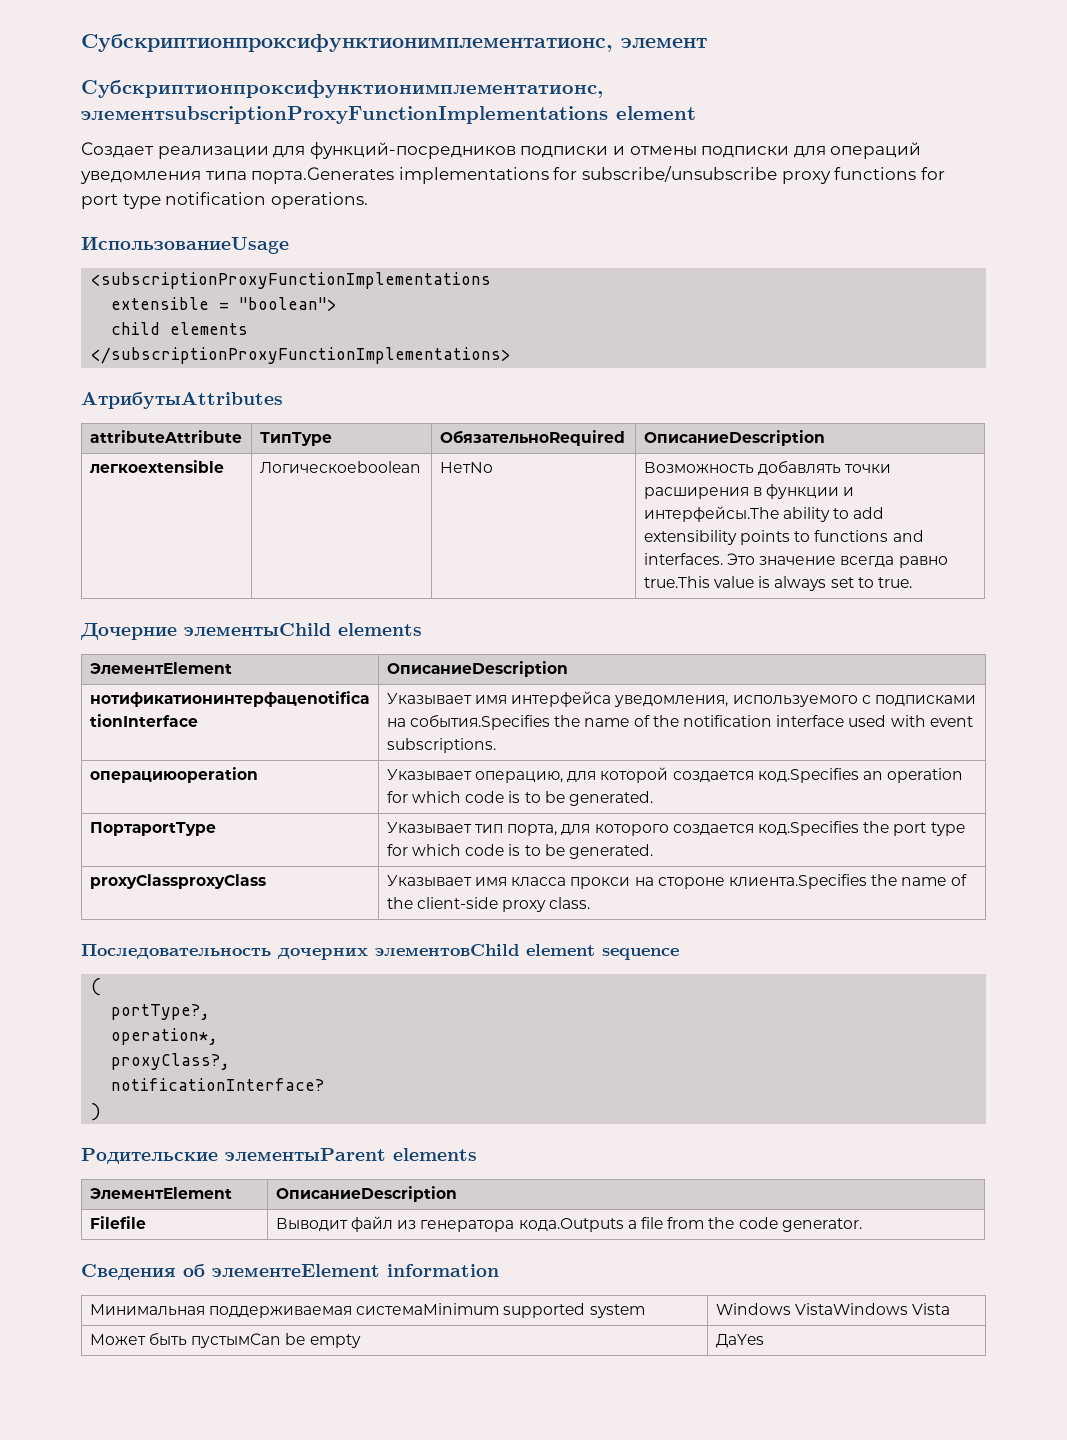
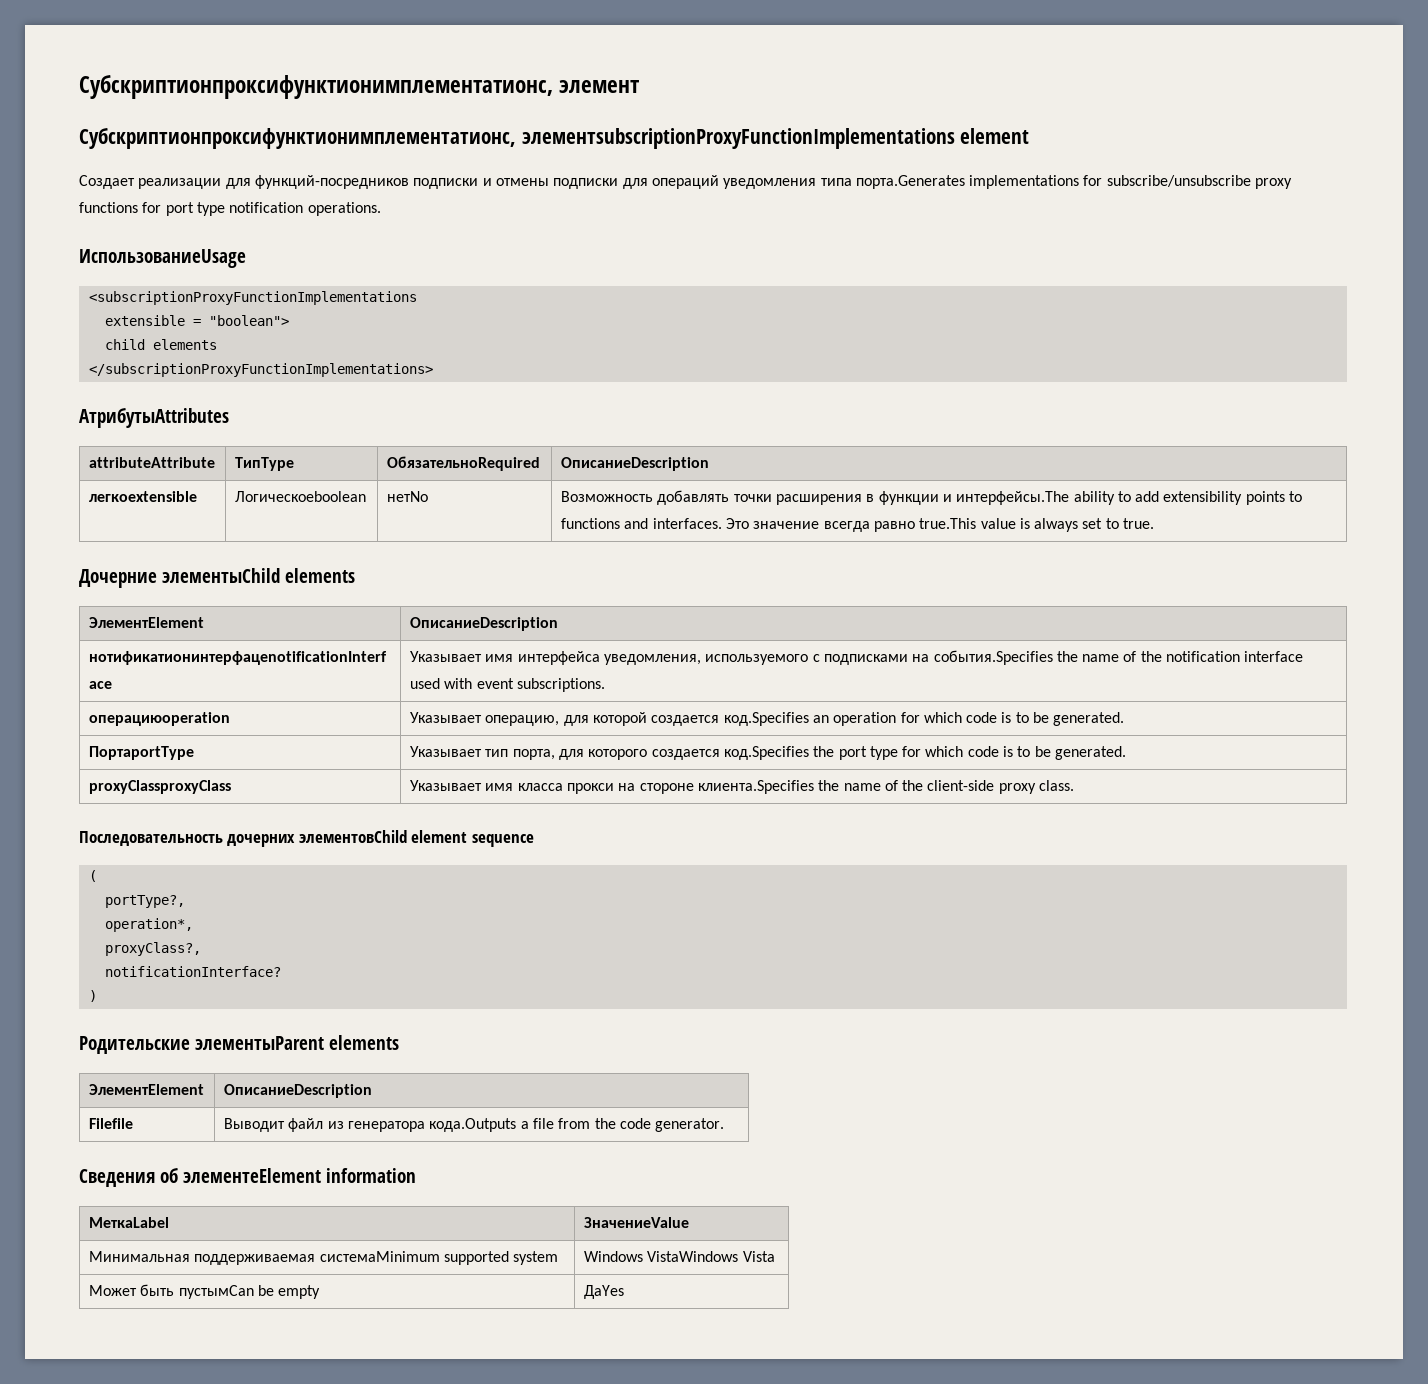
- легкоextensible | Логическоеboolean | НетNo | Возможность добавлять точки расширения в функции и интерфейсы.The ability to add extensibility points to functions and interfaces. Это значение всегда равно true.This value is always set to true.
+ легкоextensible | Логическоеboolean | нетNo | Возможность добавлять точки расширения в функции и интерфейсы.The ability to add extensibility points to functions and interfaces. Это значение всегда равно true.This value is always set to true.
+ МеткаLabel | ЗначениеValue

